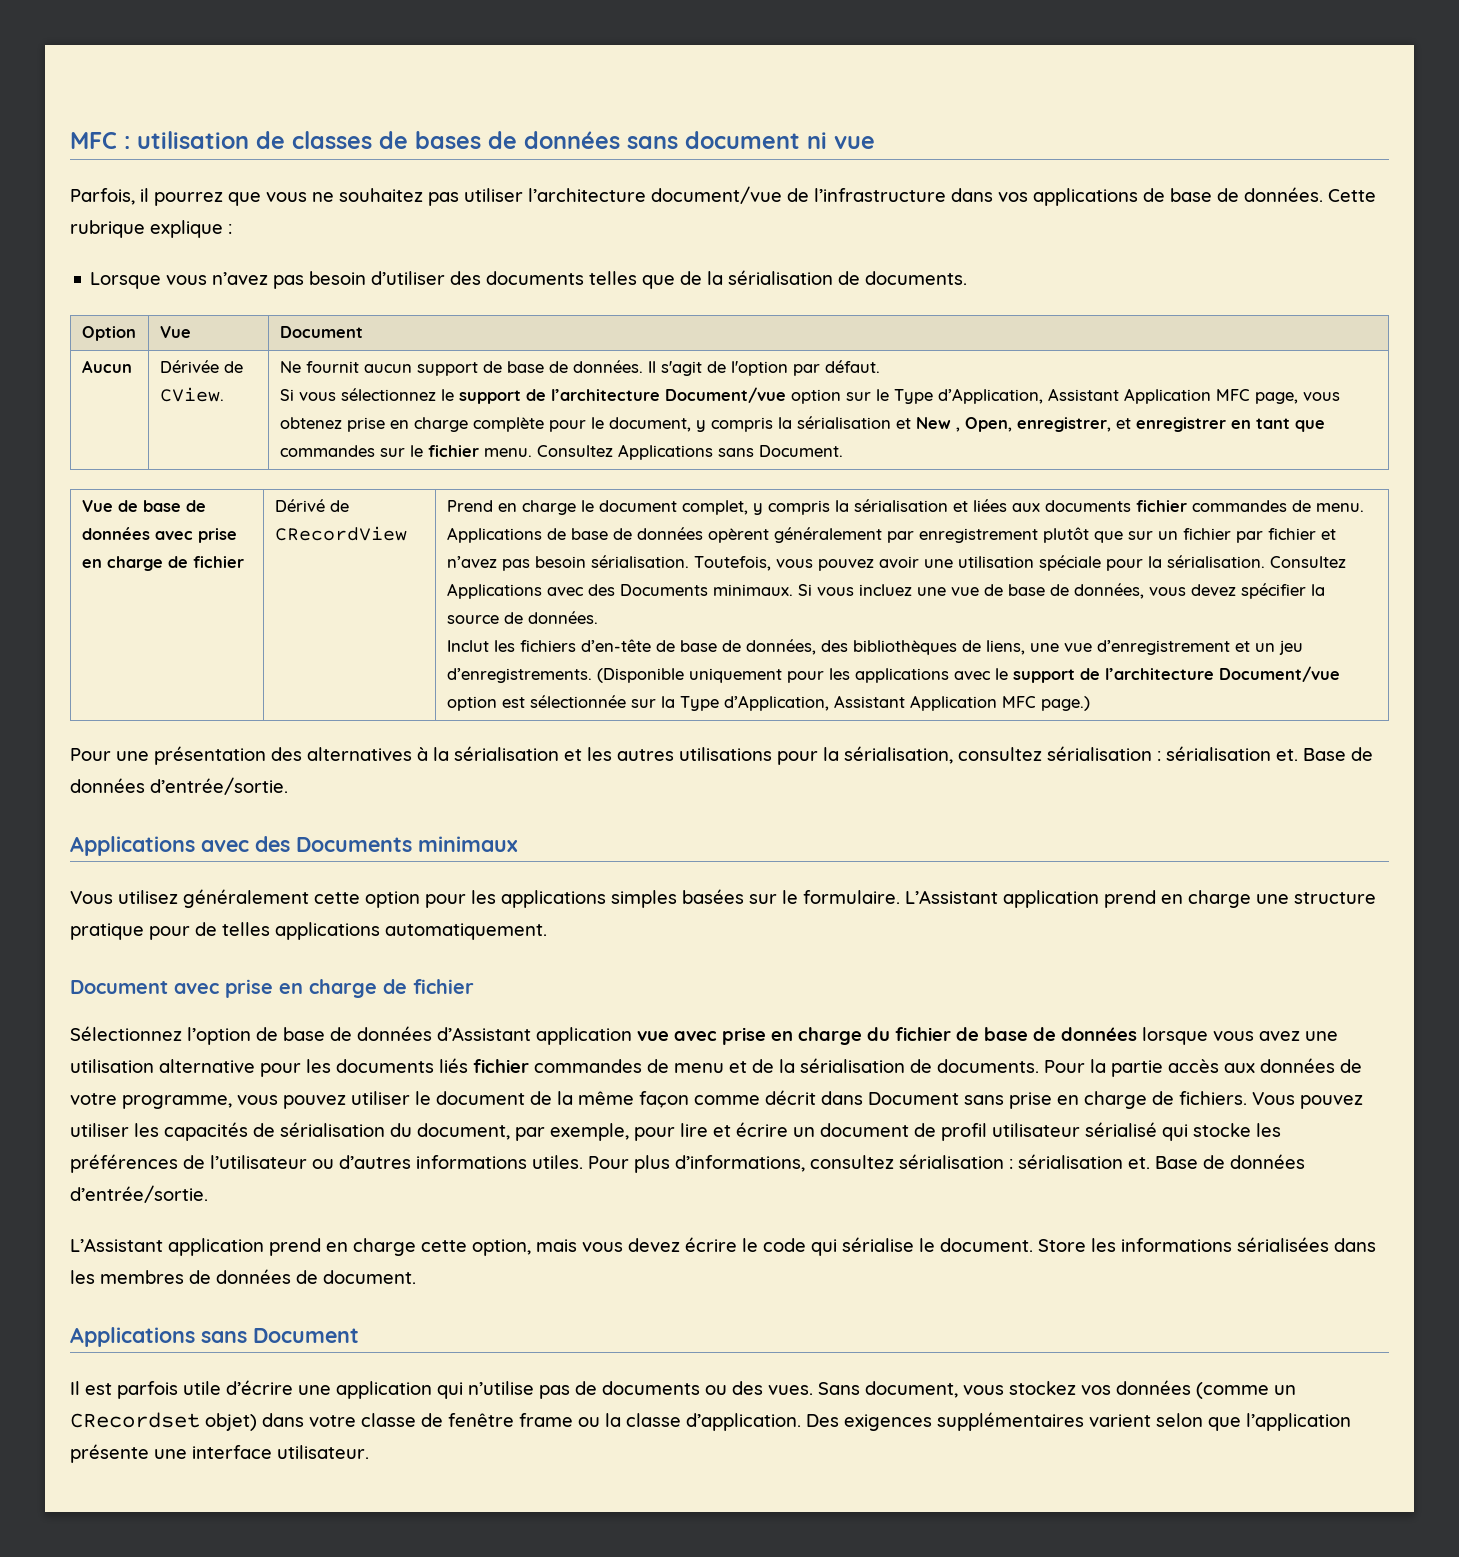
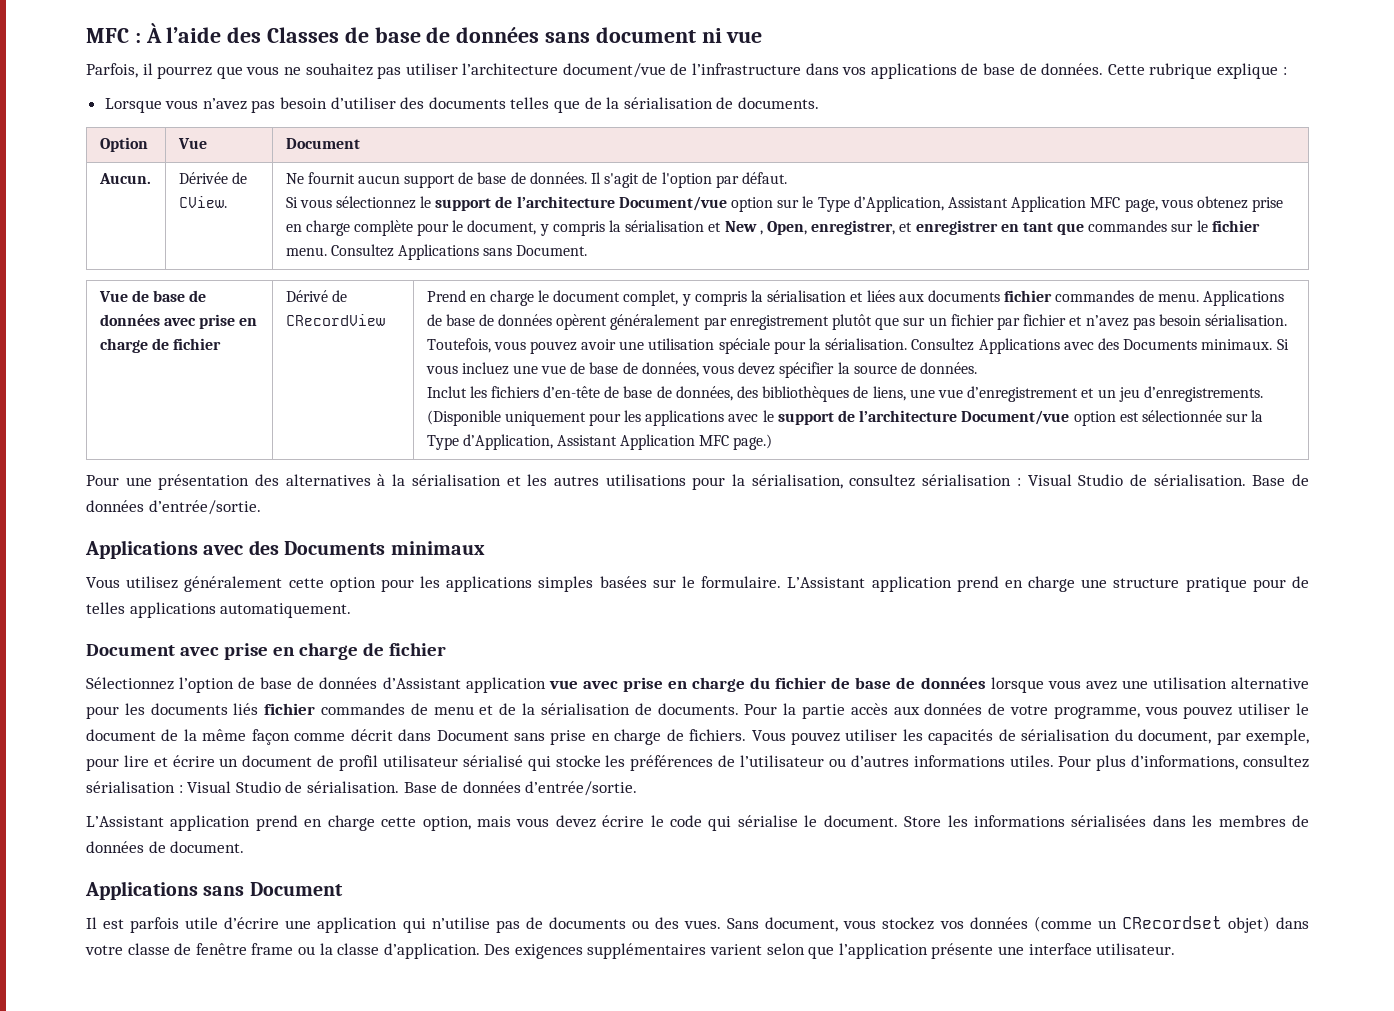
- MFC : utilisation de classes de bases de données sans document ni vue
+ MFC : À l’aide des Classes de base de données sans document ni vue
- Aucun
+ Aucun.
- Pour une présentation des alternatives à la sérialisation et les autres utilisations pour la sérialisation, consultez sérialisation : sérialisation et.
+ Pour une présentation des alternatives à la sérialisation et les autres utilisations pour la sérialisation, consultez sérialisation : Visual Studio de sérialisation.
- Pour plus d’informations, consultez sérialisation : sérialisation et.
+ Pour plus d’informations, consultez sérialisation : Visual Studio de sérialisation.

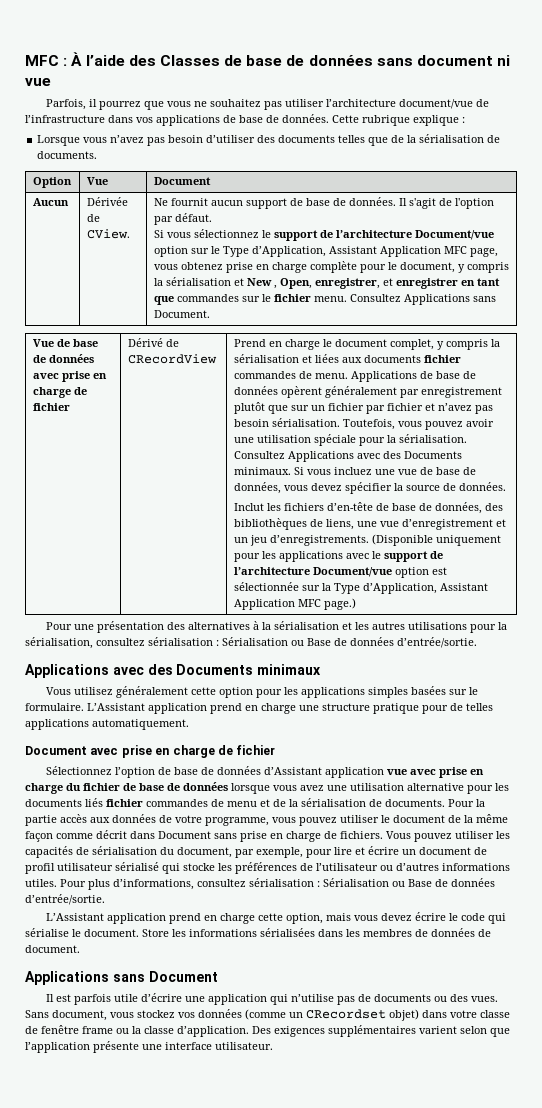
- Aucun.
+ Aucun
- Pour une présentation des alternatives à la sérialisation et les autres utilisations pour la sérialisation, consultez sérialisation : Visual Studio de sérialisation. Base de données d’entrée/sortie.
+ Pour une présentation des alternatives à la sérialisation et les autres utilisations pour la sérialisation, consultez sérialisation : Sérialisation ou Base de données d’entrée/sortie.
- Pour plus d’informations, consultez sérialisation : Visual Studio de sérialisation. Base de données d’entrée/sortie.
+ Pour plus d’informations, consultez sérialisation : Sérialisation ou Base de données d’entrée/sortie.

